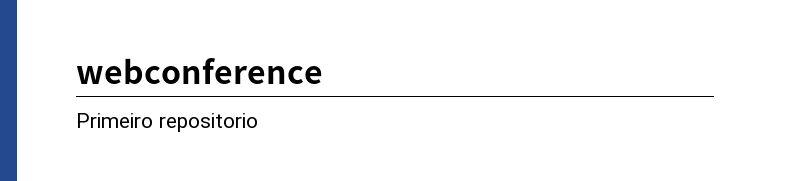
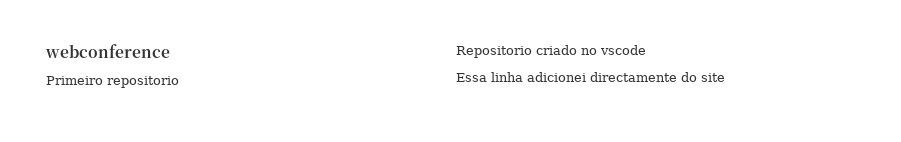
+ Repositorio criado no vscode
+ Essa linha adicionei directamente do site

